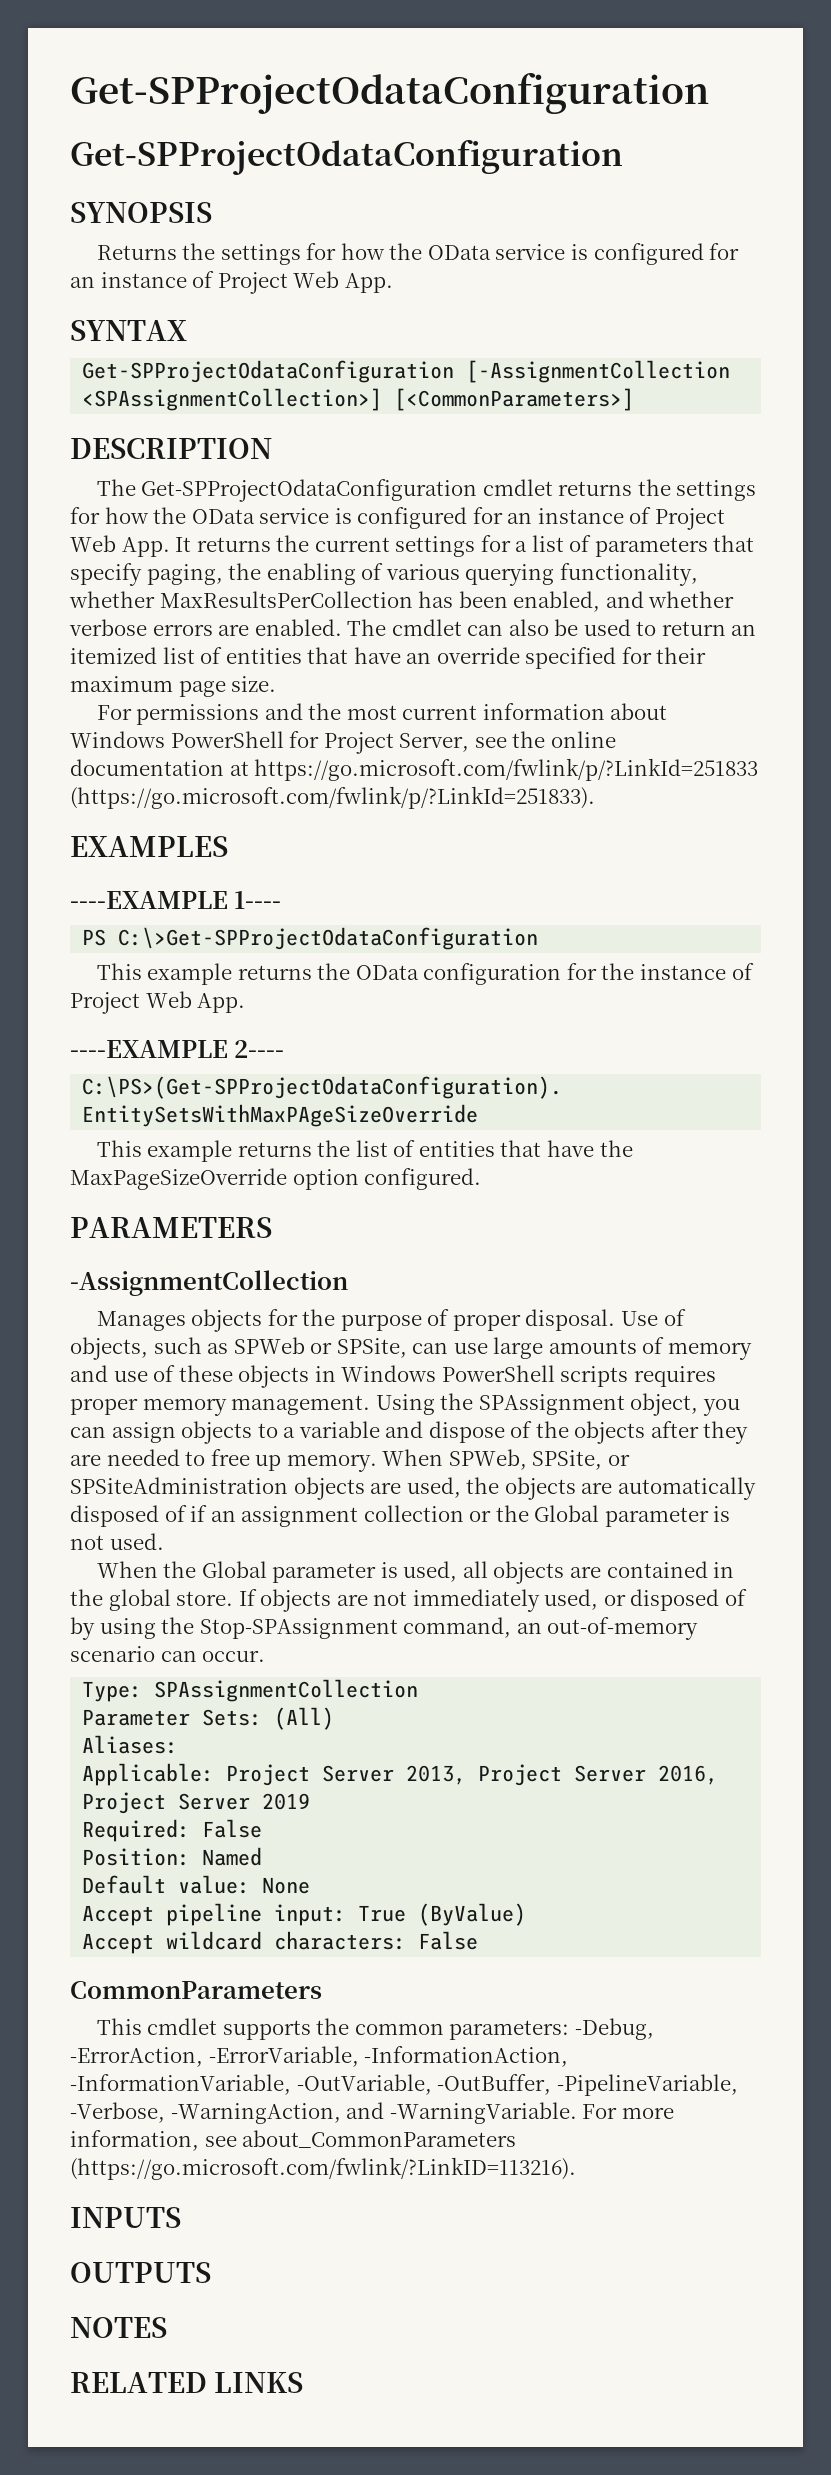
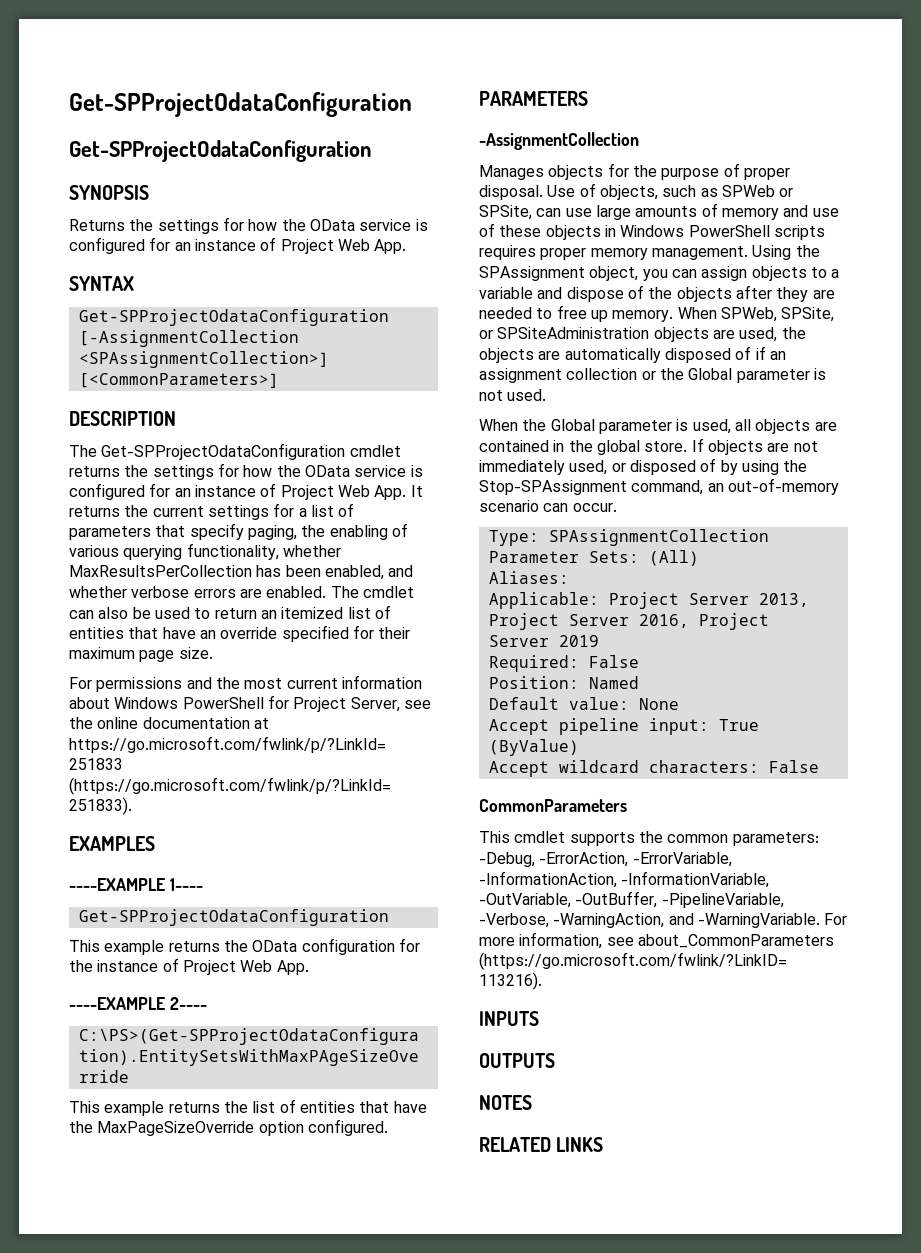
  ----EXAMPLE 1----
- PS C:\>Get-SPProjectOdataConfiguration
+ Get-SPProjectOdataConfiguration

